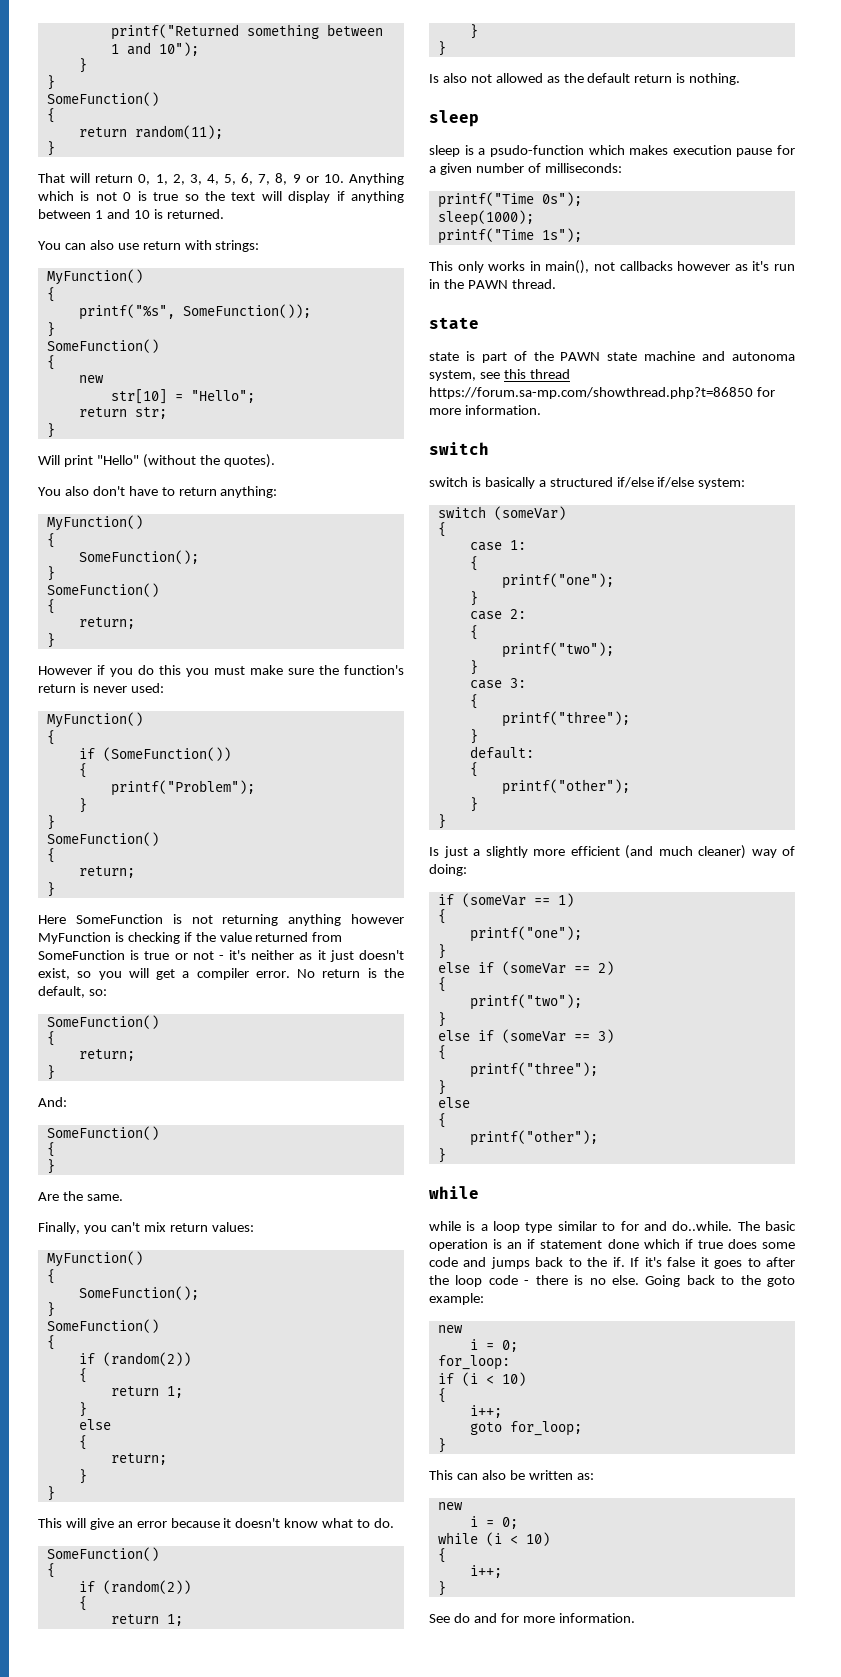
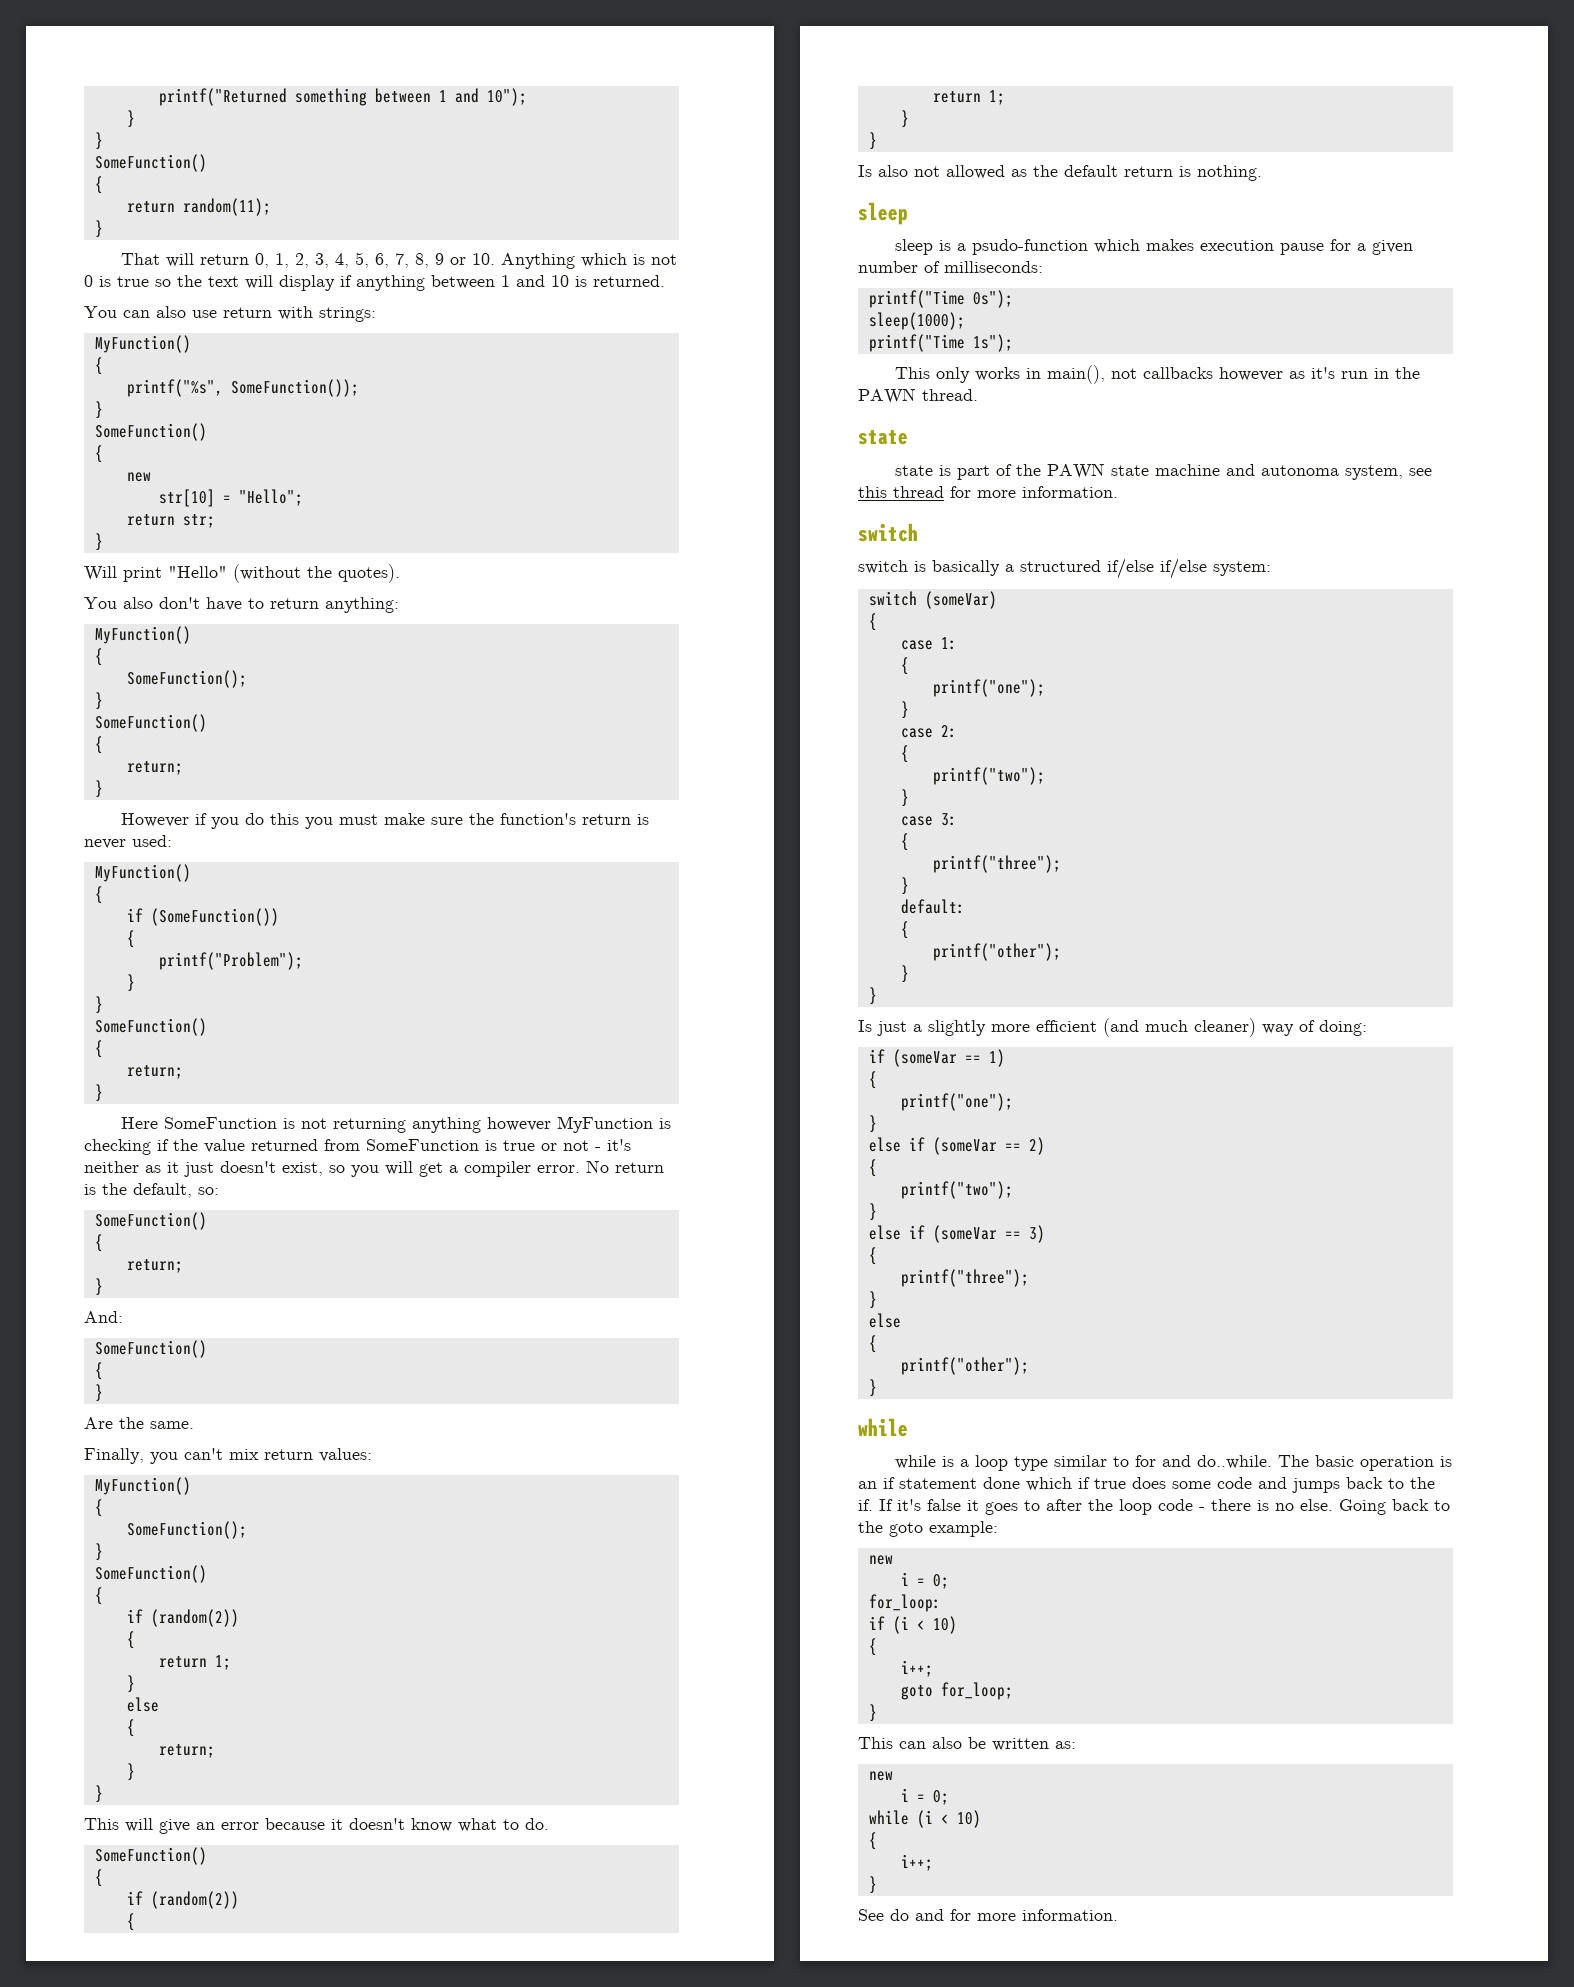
- state is part of the PAWN state machine and autonoma system, see this thread https://forum.sa-mp.com/showthread.php?t=86850 for more information.
+ state is part of the PAWN state machine and autonoma system, see this thread for more information.

